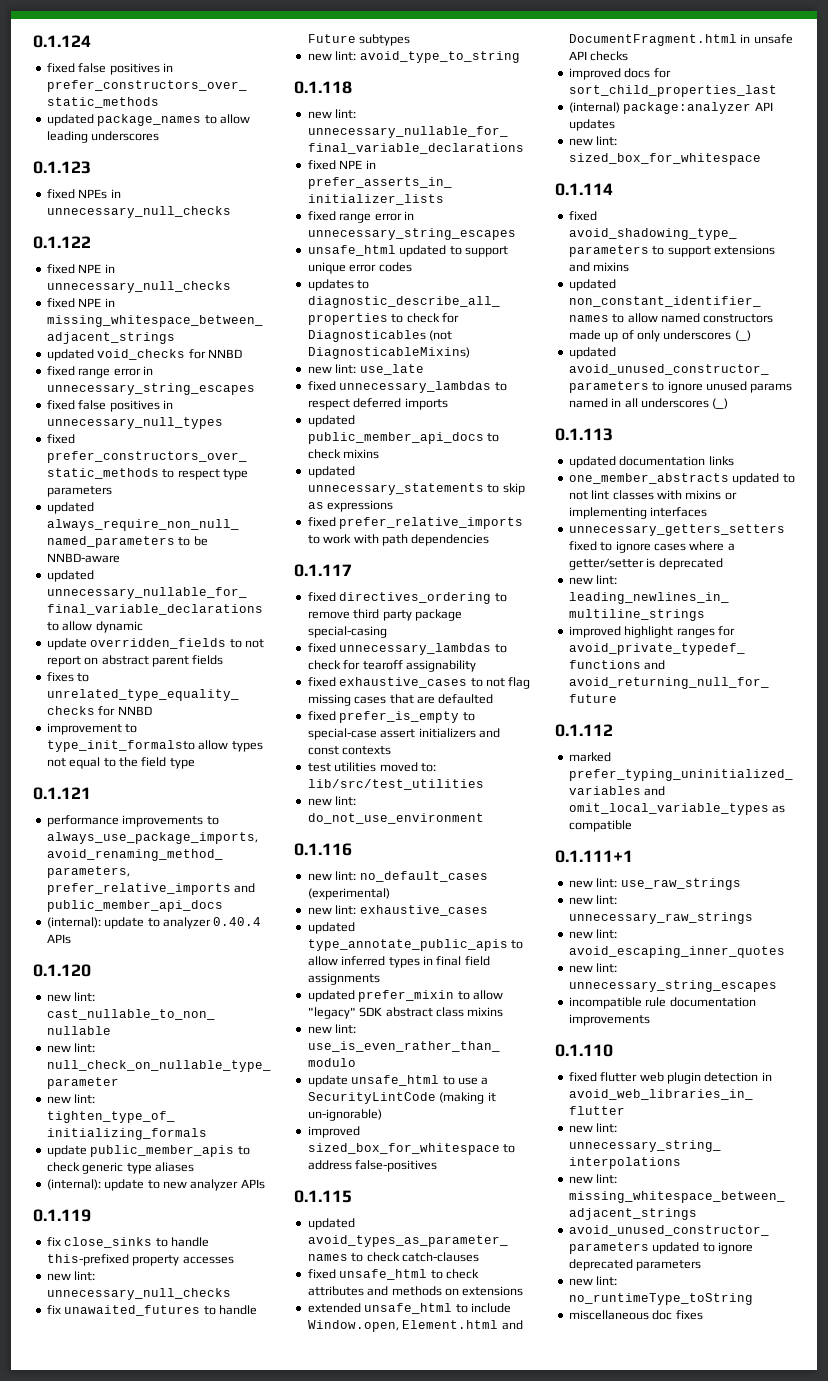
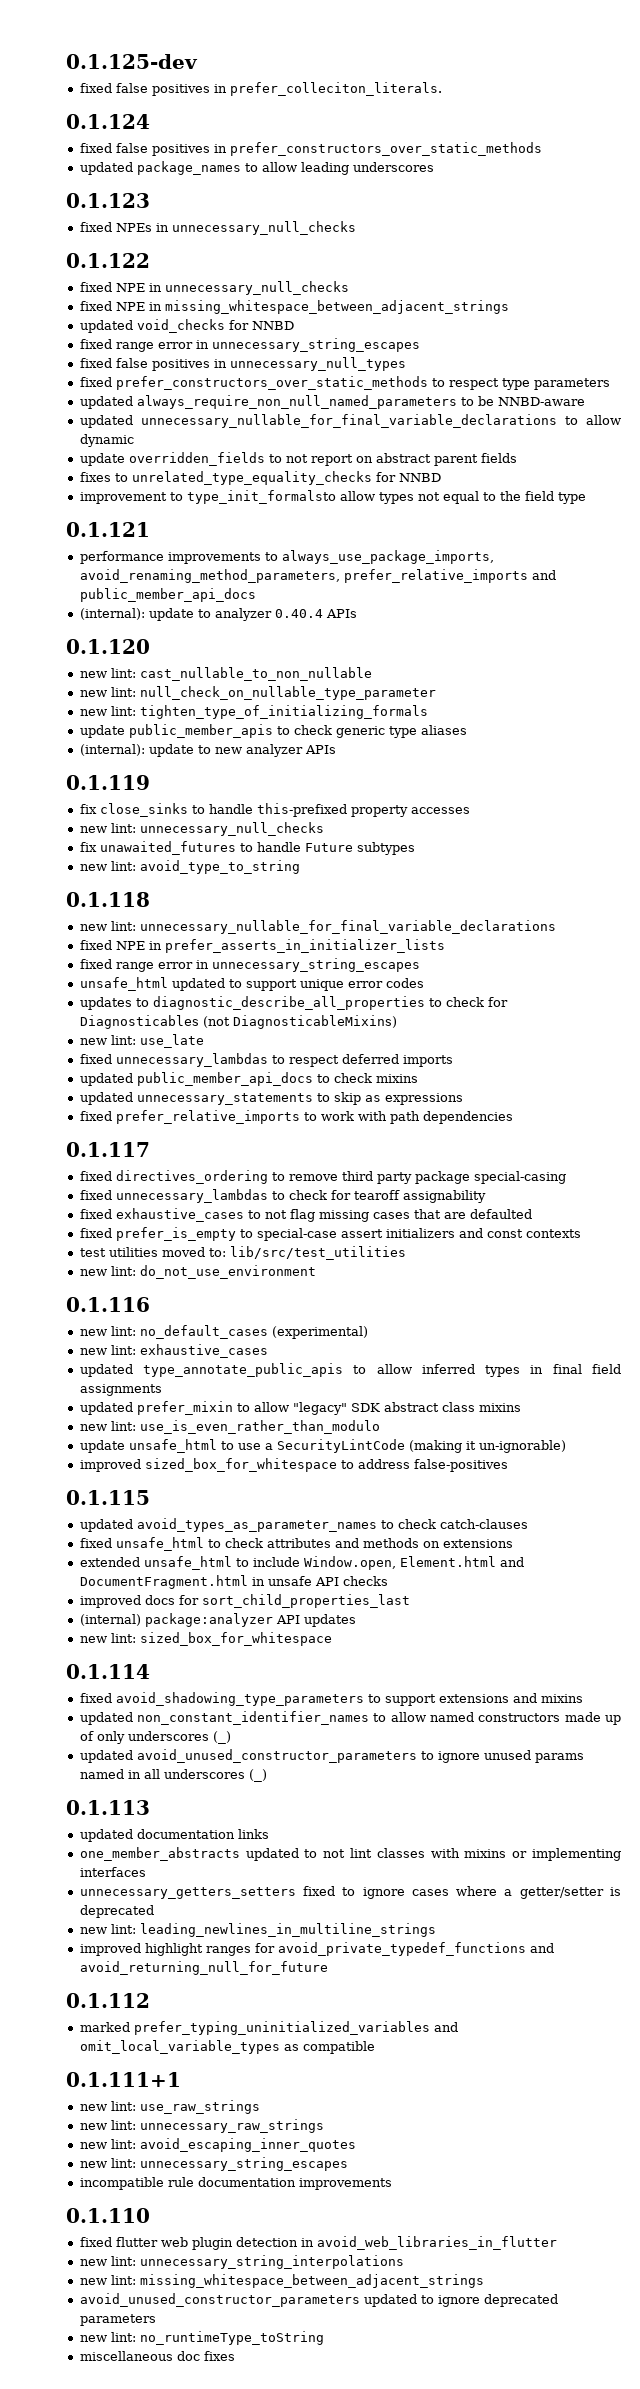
+ 0.1.125-dev
+ fixed false positives in prefer_colleciton_literals.

